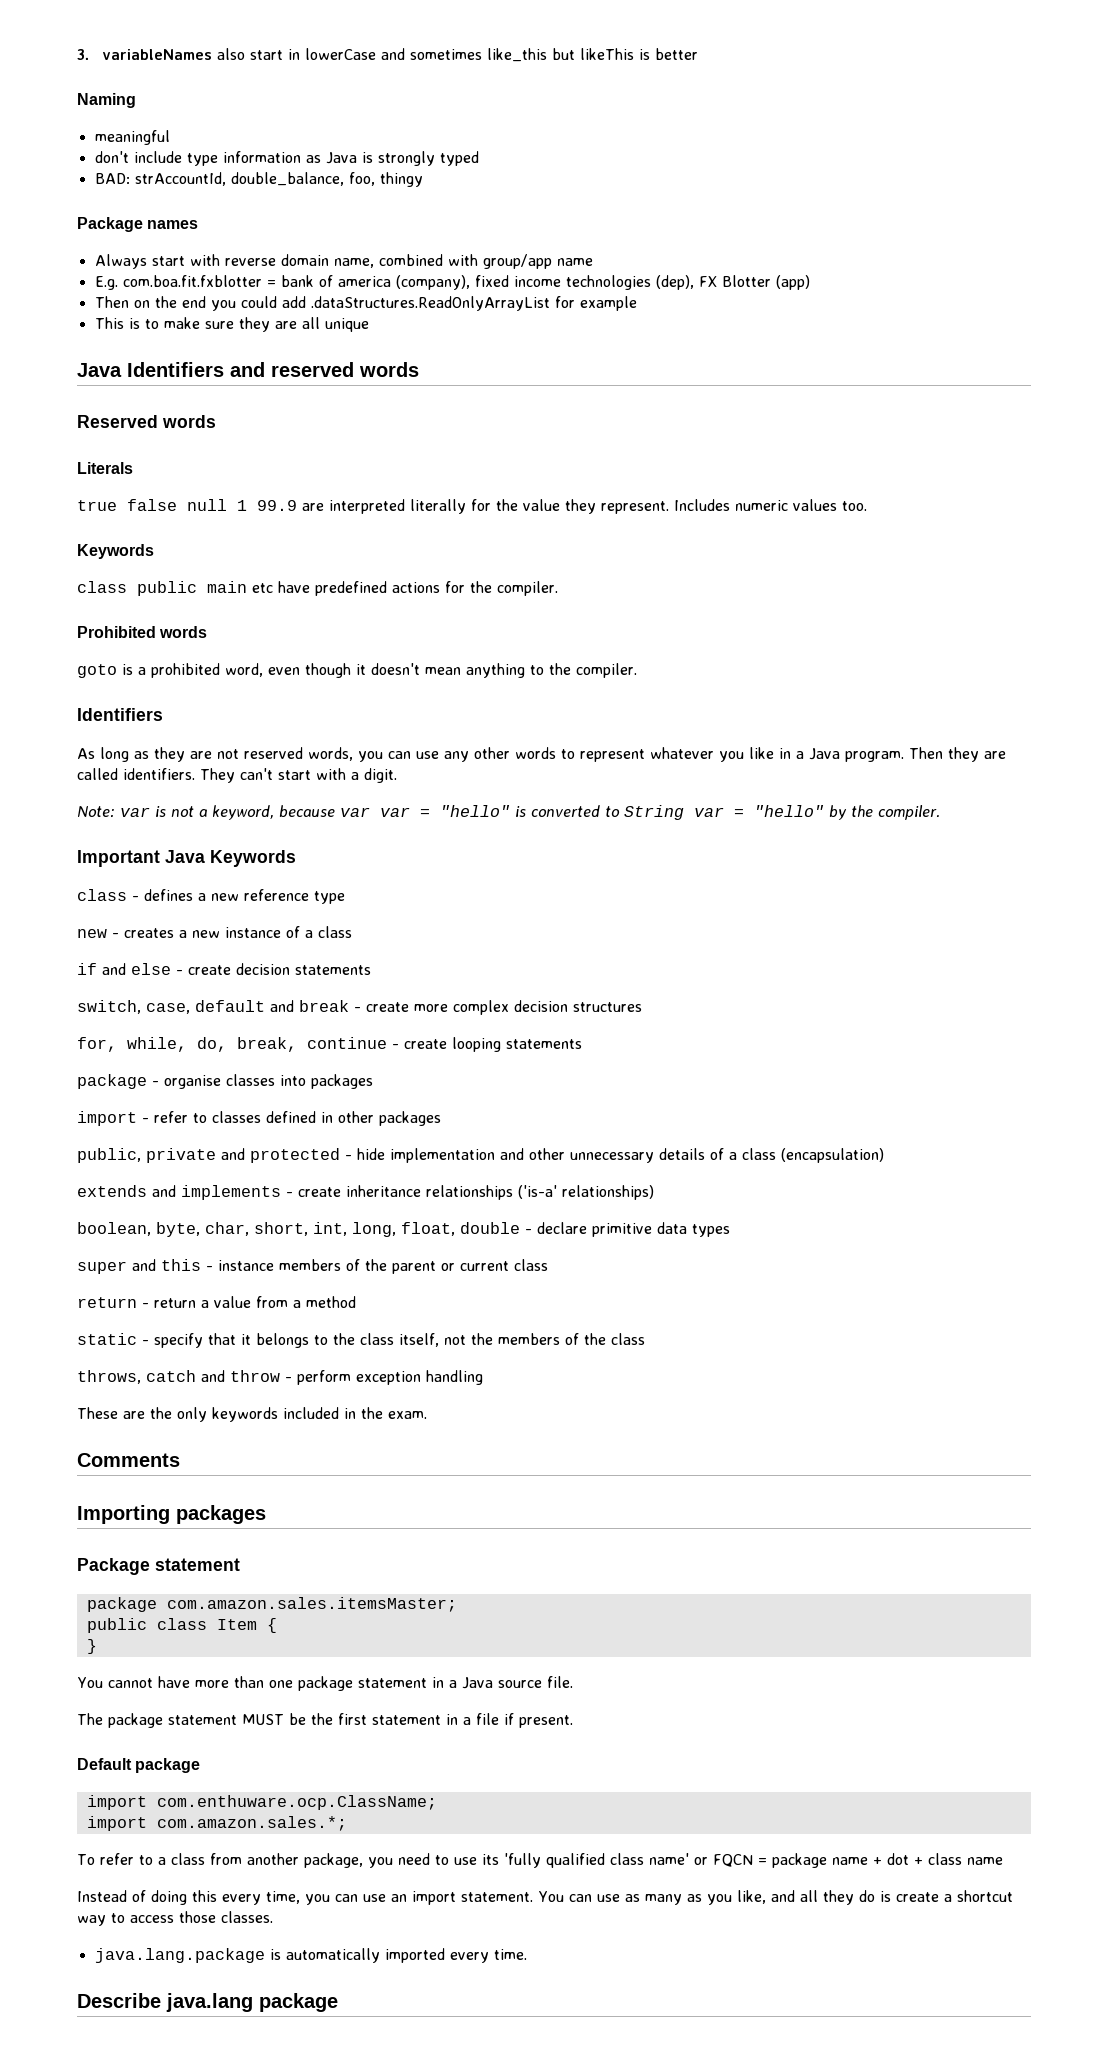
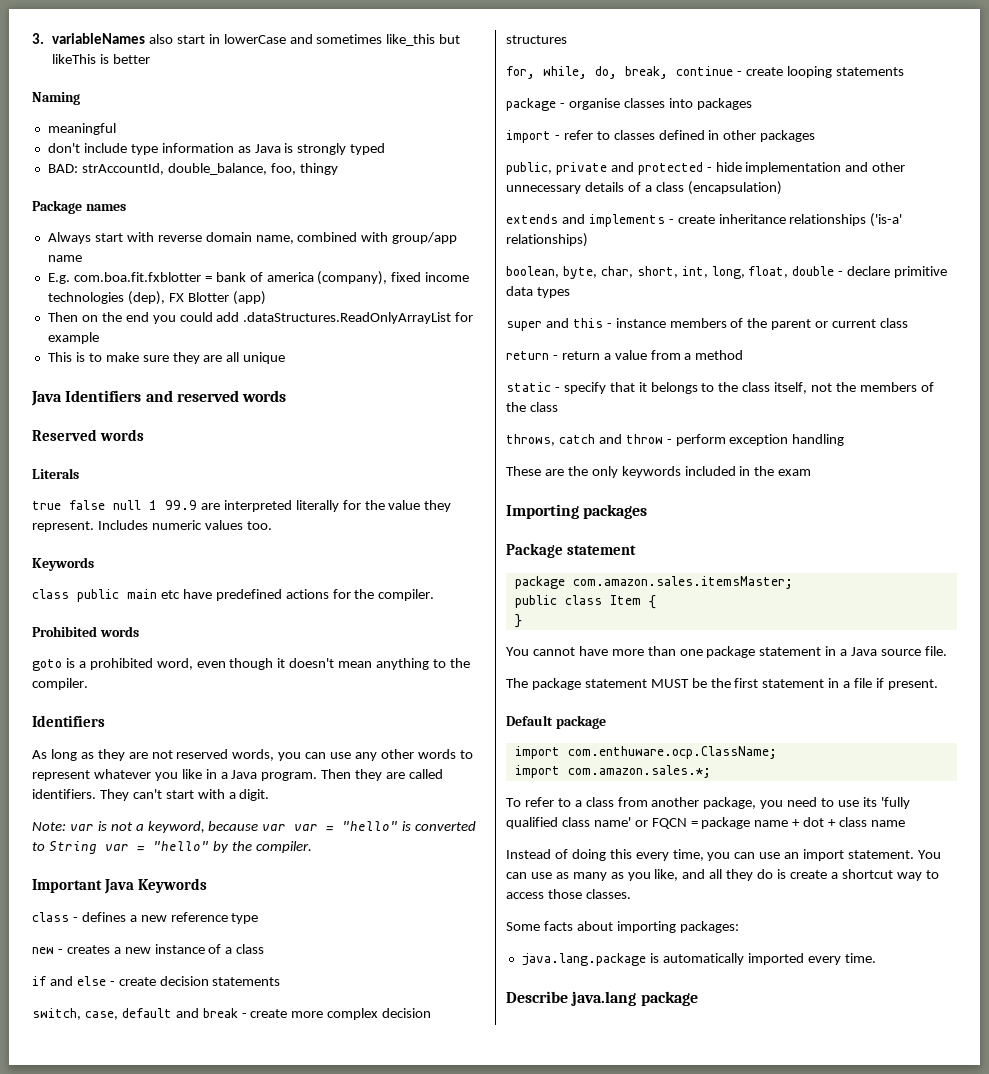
- These are the only keywords included in the exam.
- Comments
+ These are the only keywords included in the exam
+ Some facts about importing packages:

